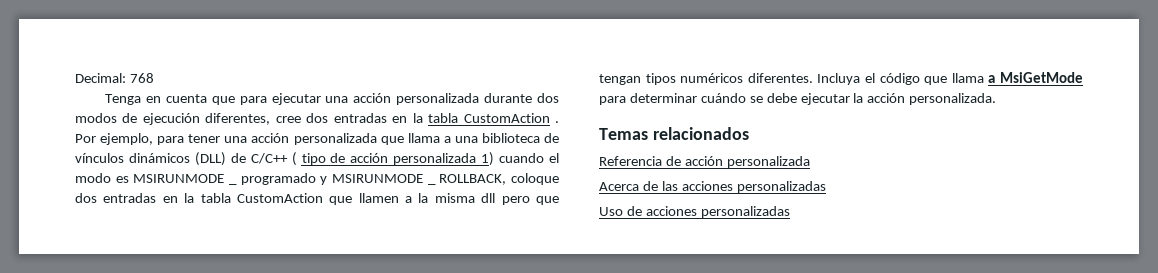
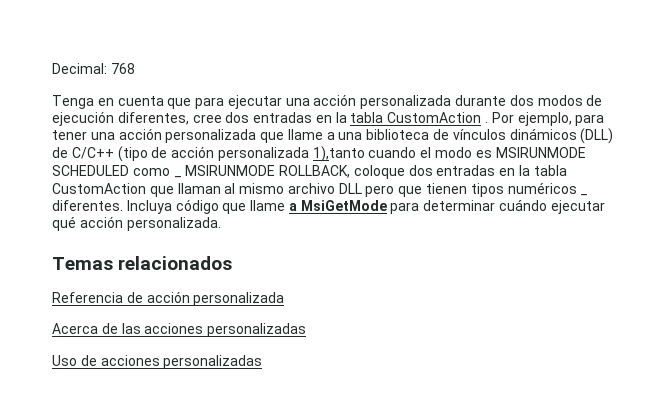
- Por ejemplo, para tener una acción personalizada que llama a una biblioteca de vínculos dinámicos (DLL) de C/C++ ( tipo de acción personalizada 1) cuando el modo es MSIRUNMODE _ programado y MSIRUNMODE _ ROLLBACK, coloque dos entradas en la tabla CustomAction que llamen a la misma dll pero que tengan tipos numéricos diferentes.
+ Por ejemplo, para tener una acción personalizada que llame a una biblioteca de vínculos dinámicos (DLL) de C/C++ (tipo de acción personalizada 1),tanto cuando el modo es MSIRUNMODE SCHEDULED como _ MSIRUNMODE ROLLBACK, coloque dos entradas en la tabla CustomAction que llaman al mismo archivo DLL pero que tienen tipos numéricos _ diferentes.
- Incluya el código que llama a MsiGetMode para determinar cuándo se debe ejecutar la acción personalizada.
+ Incluya código que llame a MsiGetMode para determinar cuándo ejecutar qué acción personalizada.

